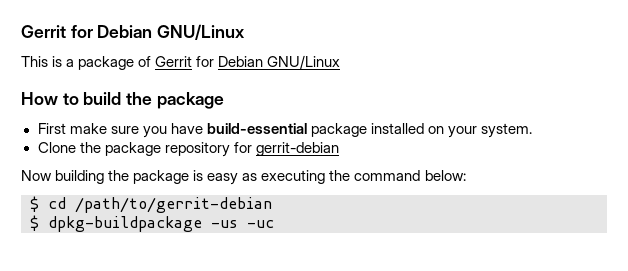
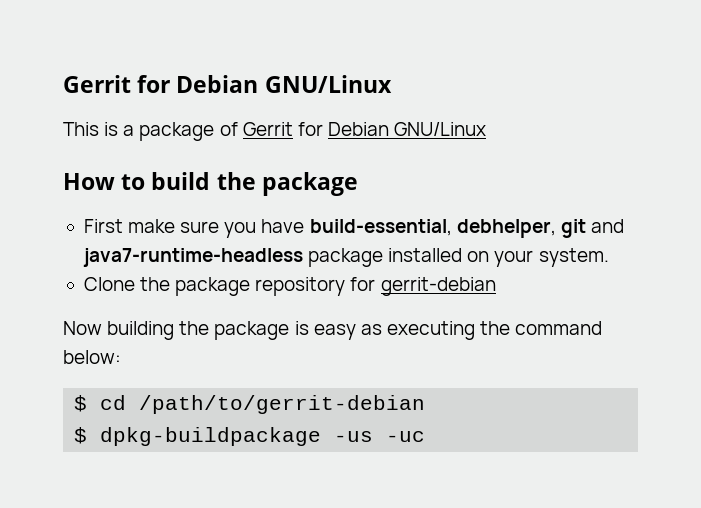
- First make sure you have build-essential package installed on your system.
+ First make sure you have build-essential, debhelper, git and java7-runtime-headless package installed on your system.

